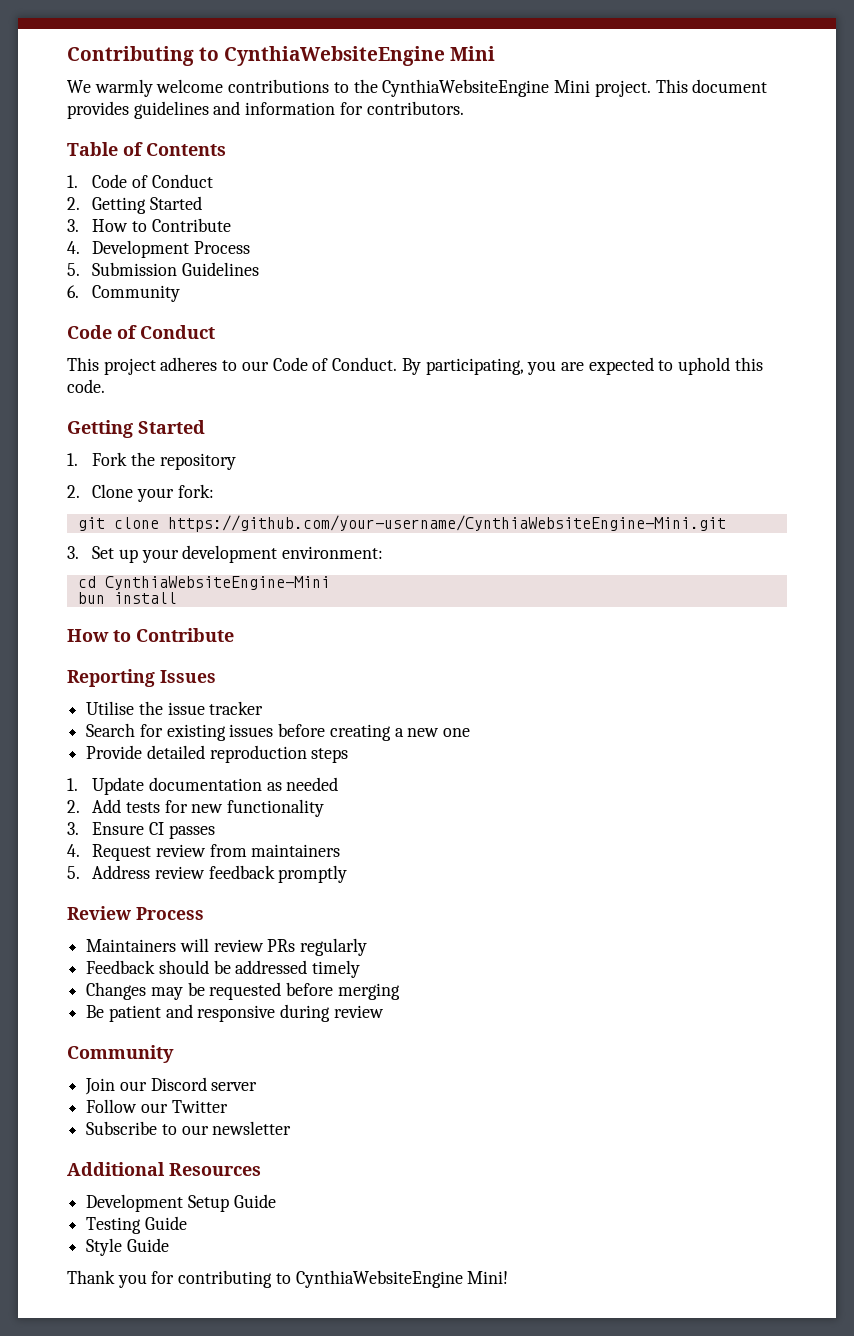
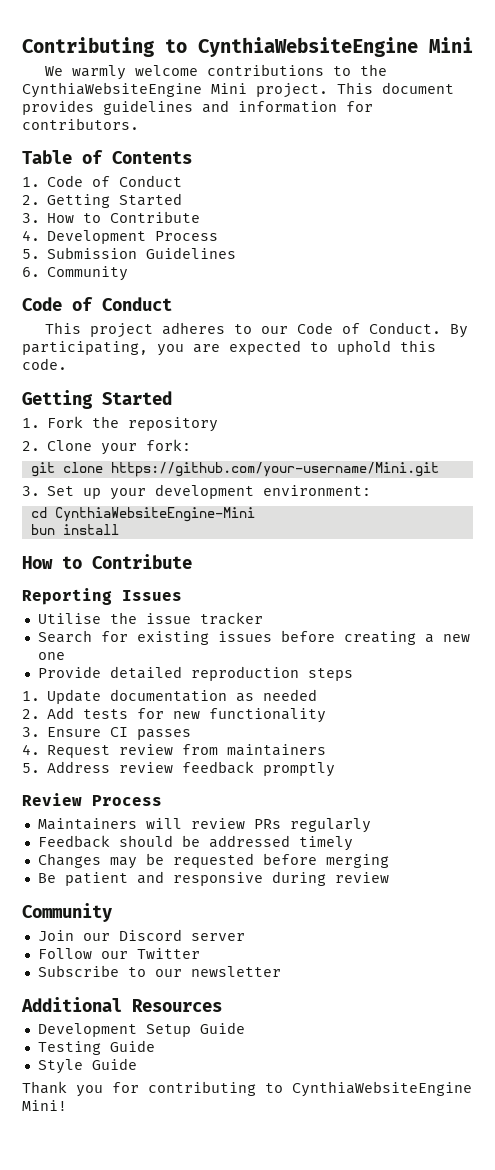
- git clone https://github.com/your-username/CynthiaWebsiteEngine-Mini.git
+ git clone https://github.com/your-username/Mini.git

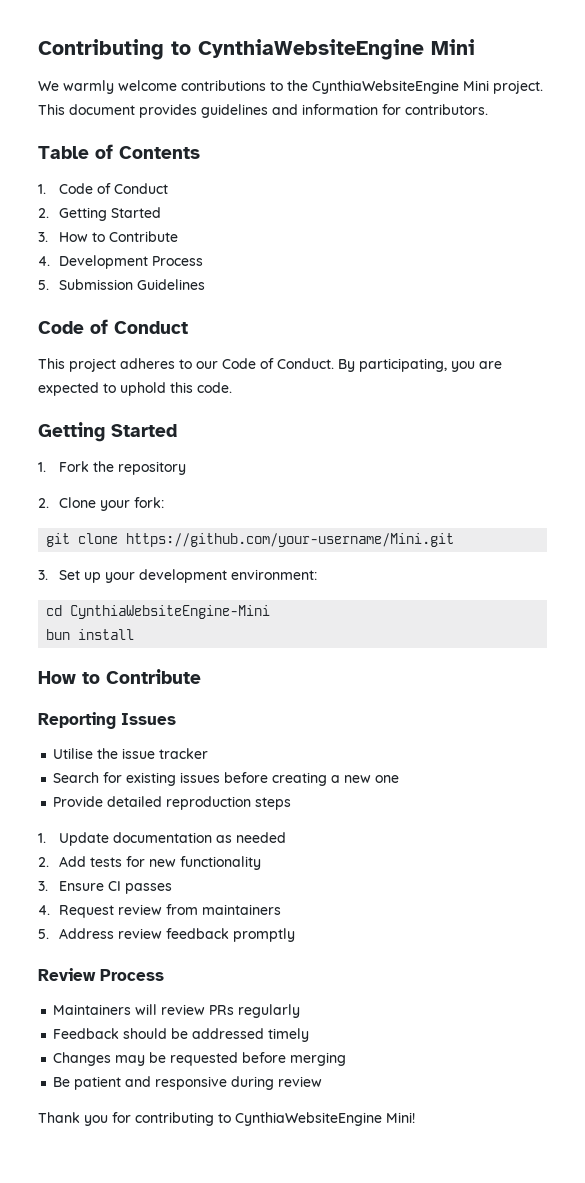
- 6. Community
  Be patient and responsive during review
- Community
- Join our Discord server
- Follow our Twitter
- Subscribe to our newsletter
- Additional Resources
- Development Setup Guide
- Testing Guide
- Style Guide

